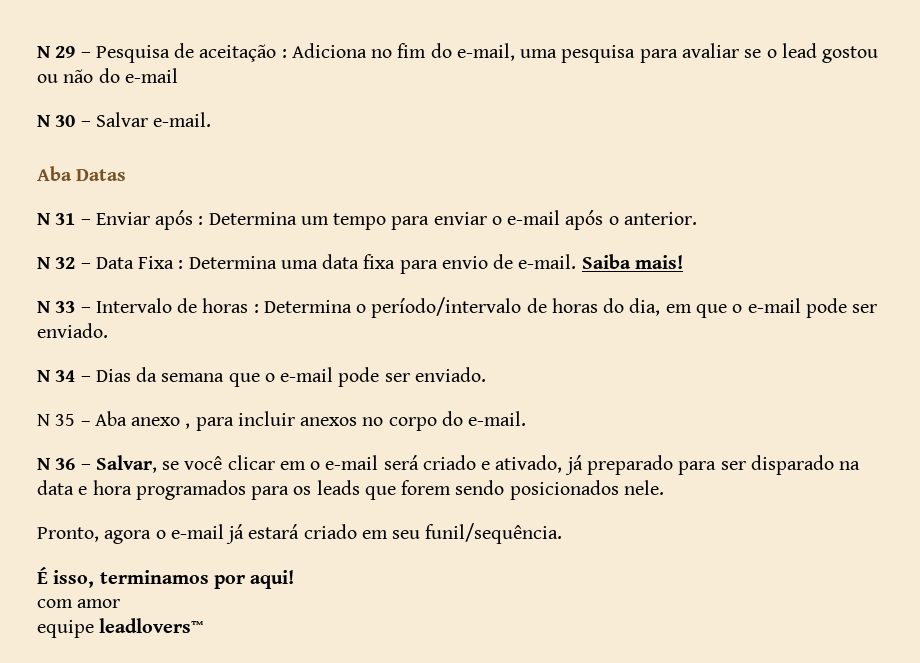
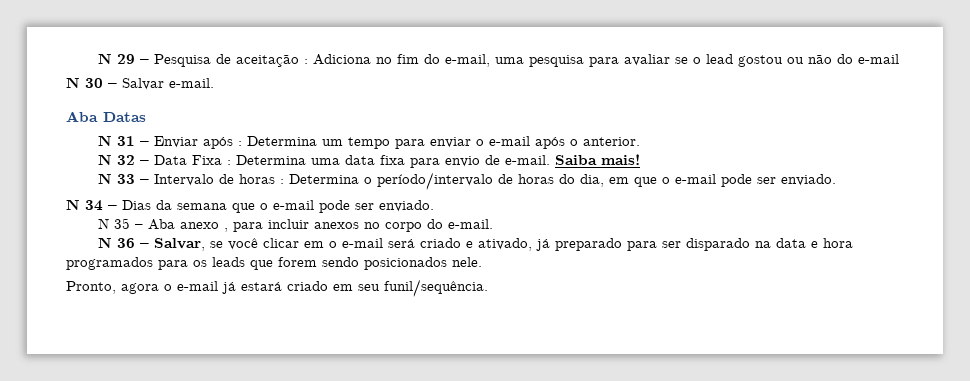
- É isso, terminamos por aqui!
- com amor
- equipe leadlovers™

